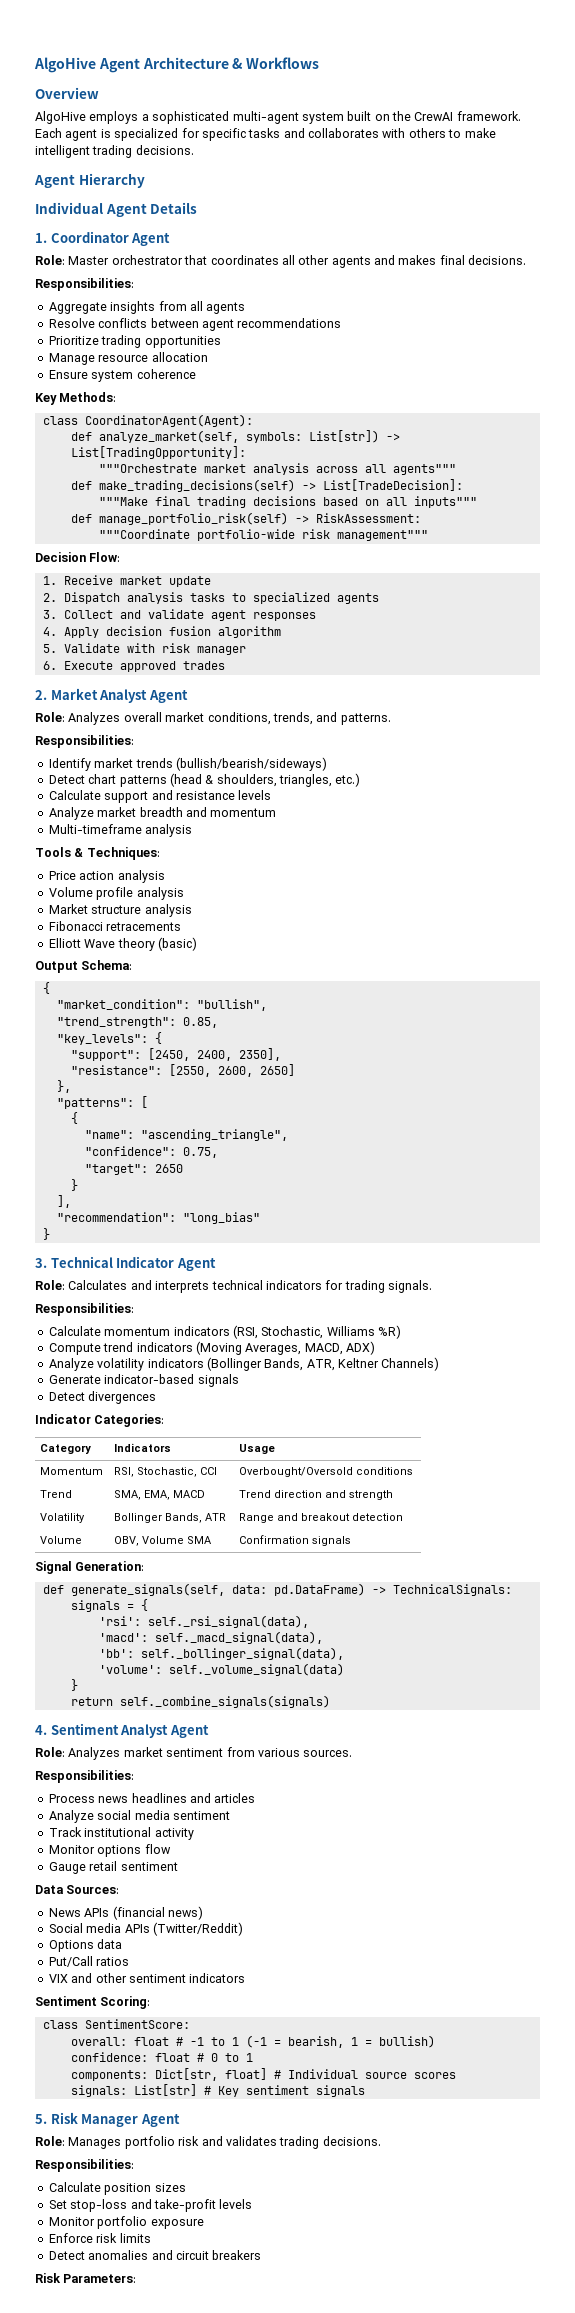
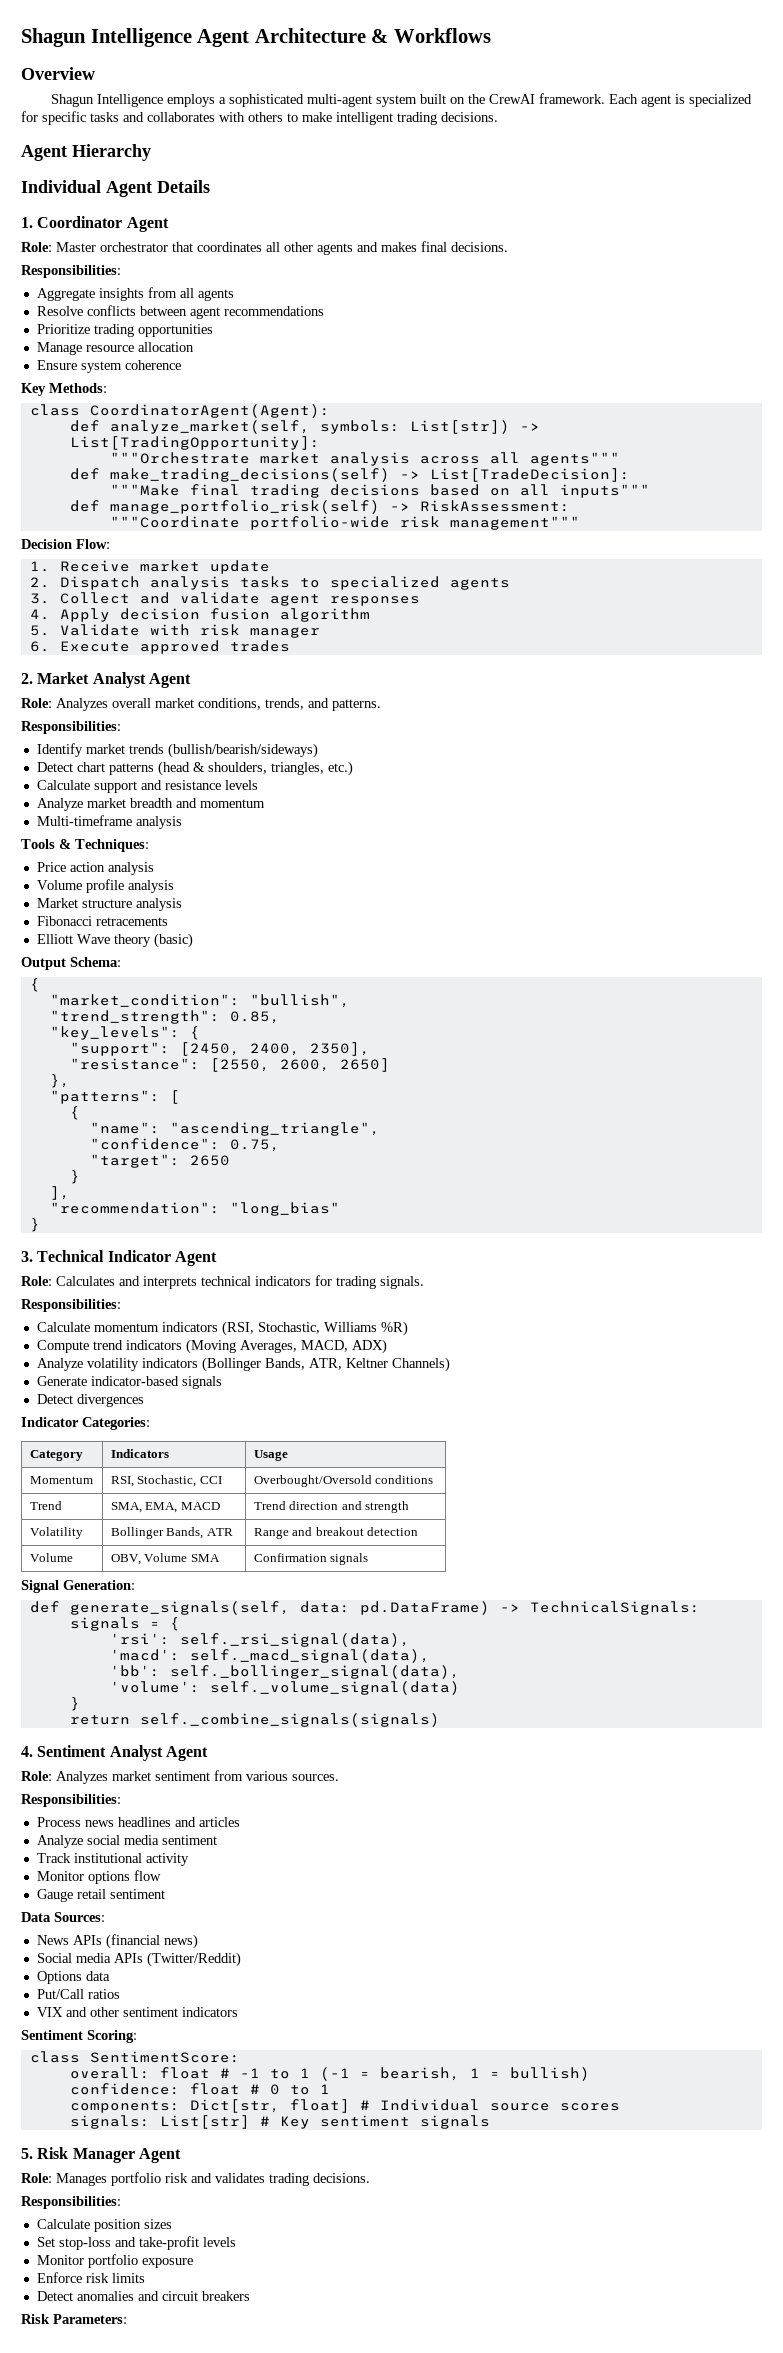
- AlgoHive Agent Architecture & Workflows
+ Shagun Intelligence Agent Architecture & Workflows
- AlgoHive employs a sophisticated multi-agent system built on the CrewAI framework.
+ Shagun Intelligence employs a sophisticated multi-agent system built on the CrewAI framework.

